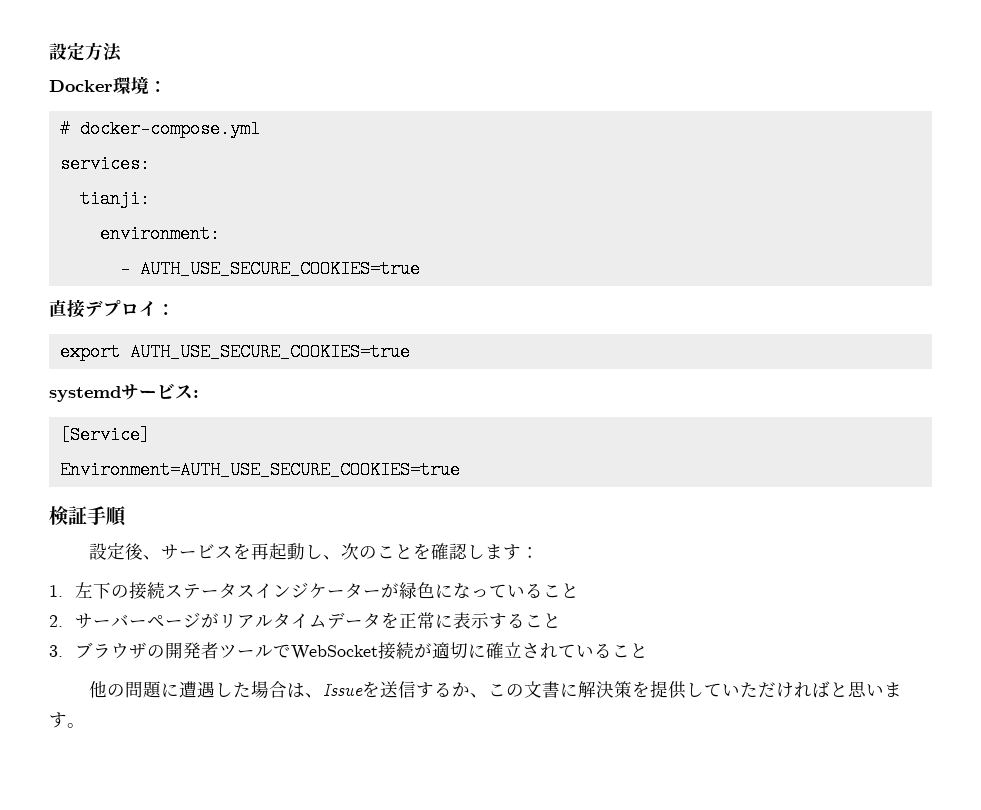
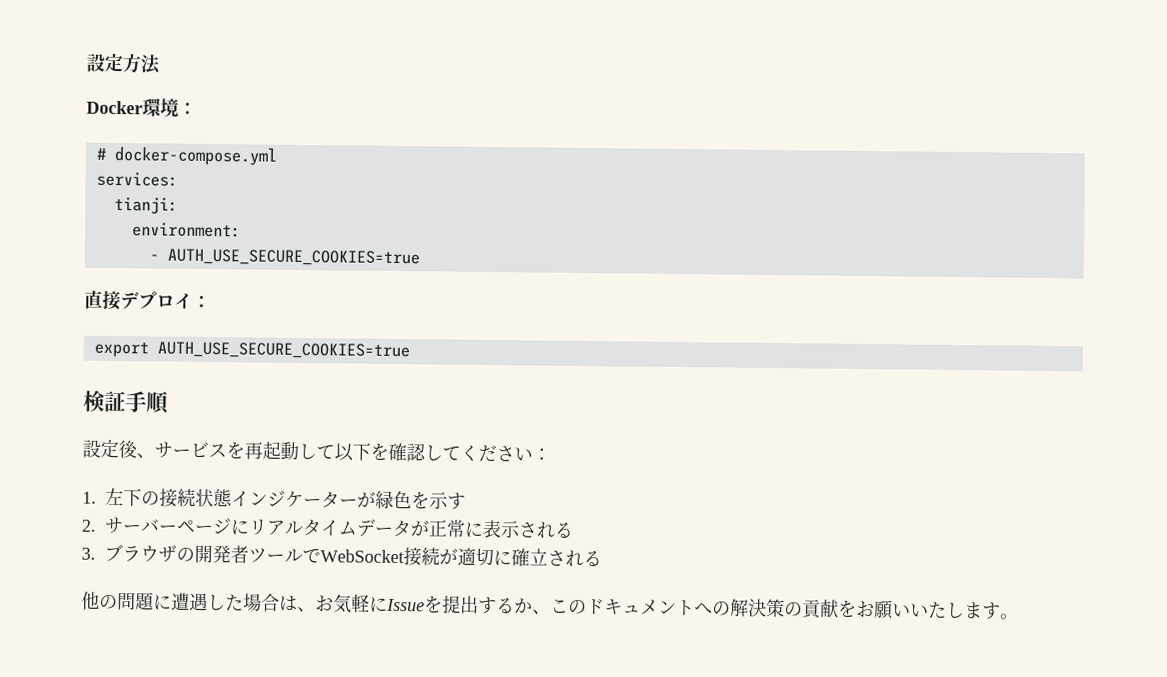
- systemdサービス:
- [Service]
- Environment=AUTH_USE_SECURE_COOKIES=true
- 設定後、サービスを再起動し、次のことを確認します：
+ 設定後、サービスを再起動して以下を確認してください：
- 1.左下の接続ステータスインジケーターが緑色になっていること
+ 1.左下の接続状態インジケーターが緑色を示す
- 2.サーバーページがリアルタイムデータを正常に表示すること
+ 2.サーバーページにリアルタイムデータが正常に表示される
- 3.ブラウザの開発者ツールでWebSocket接続が適切に確立されていること
+ 3.ブラウザの開発者ツールでWebSocket接続が適切に確立される
- 他の問題に遭遇した場合は、Issueを送信するか、この文書に解決策を提供していただければと思います。
+ 他の問題に遭遇した場合は、お気軽にIssueを提出するか、このドキュメントへの解決策の貢献をお願いいたします。

